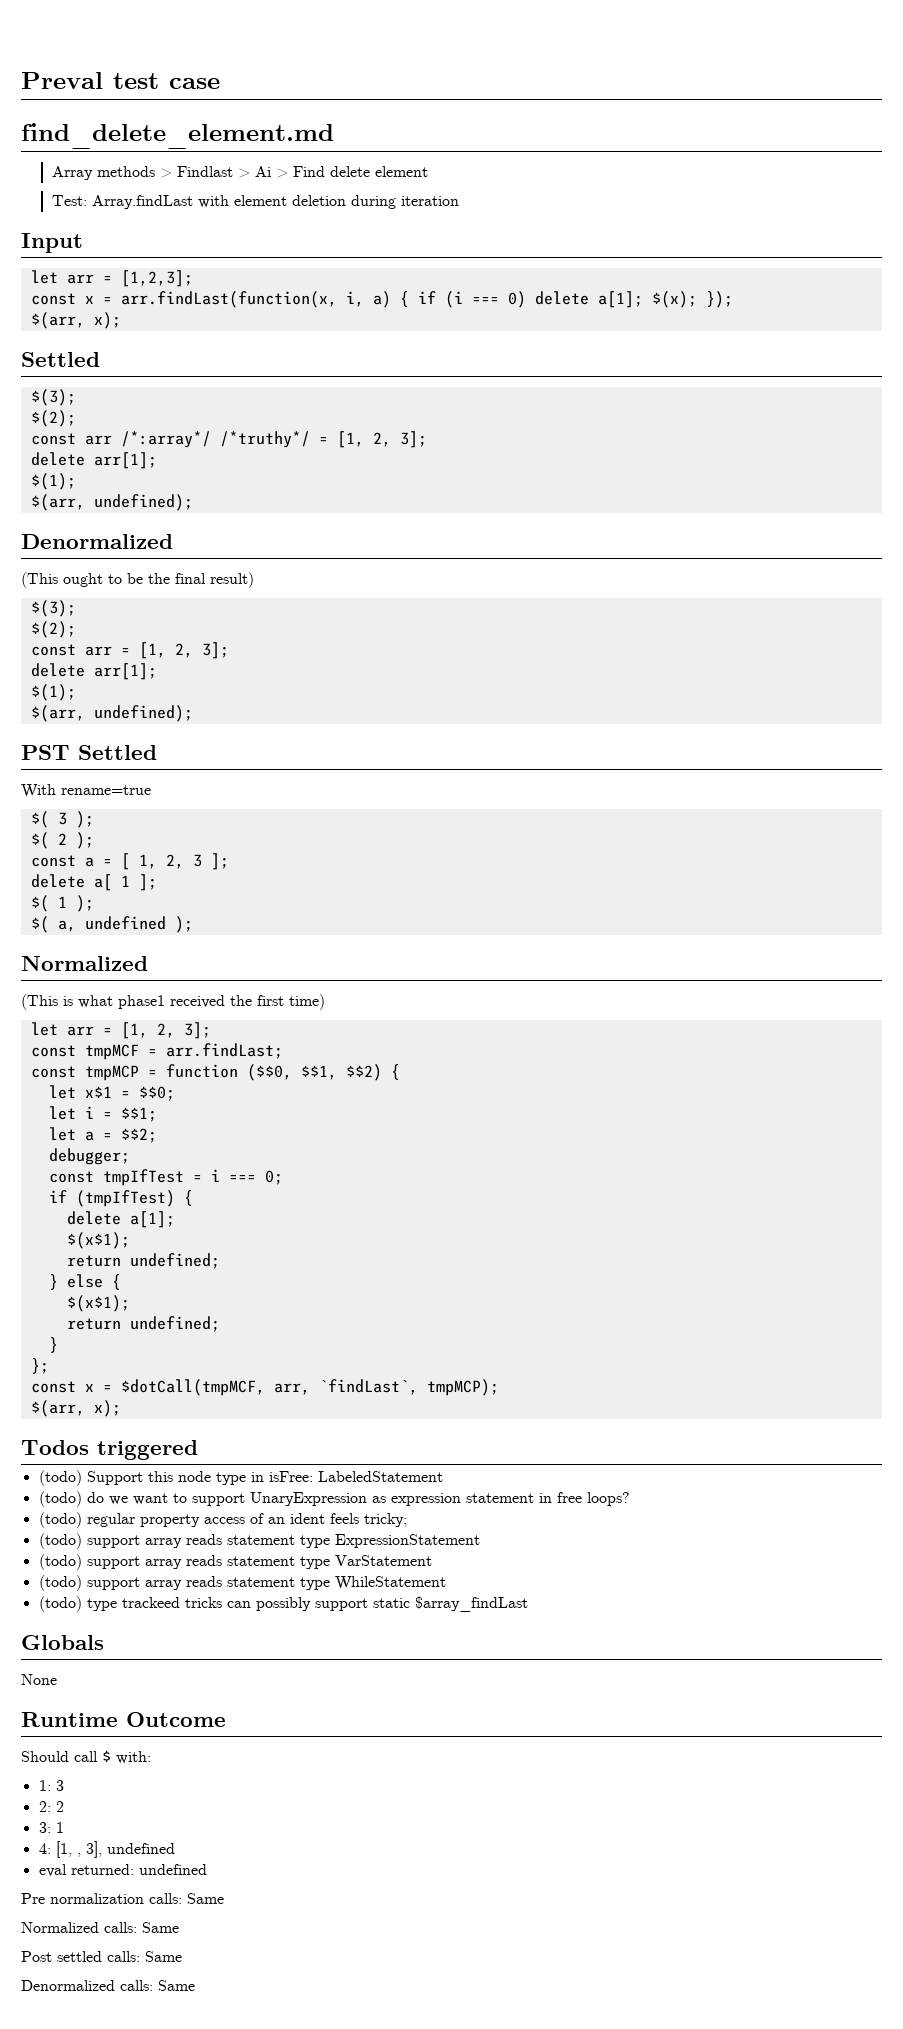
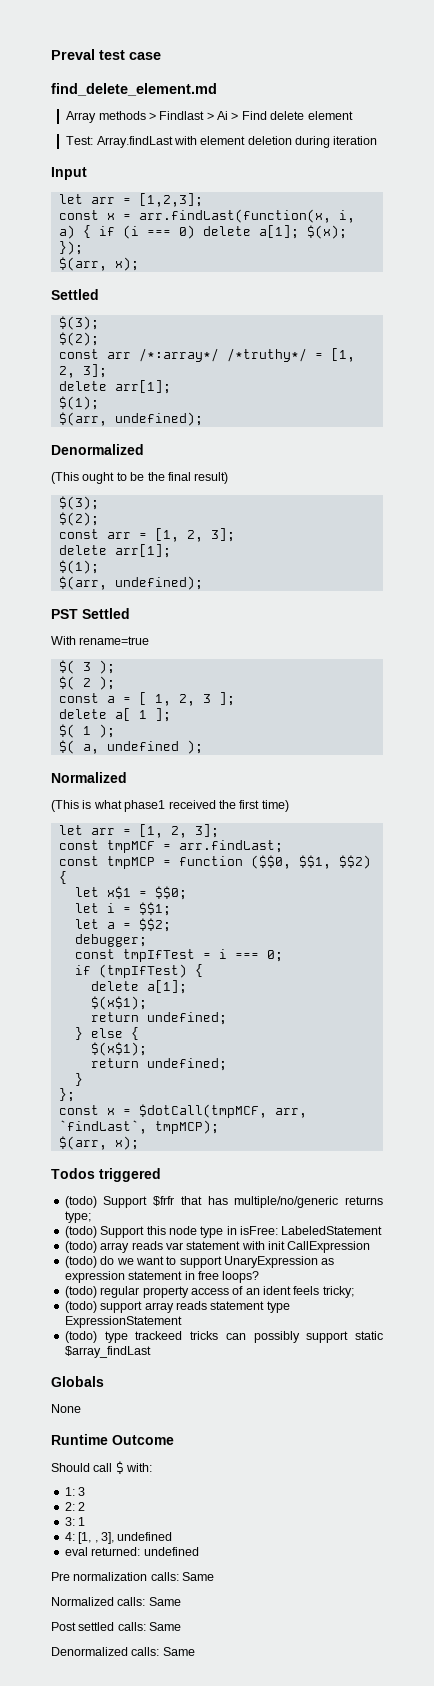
+ (todo) Support $frfr that has multiple/no/generic returns type;
+ (todo) array reads var statement with init CallExpression
- (todo) support array reads statement type VarStatement
- (todo) support array reads statement type WhileStatement

